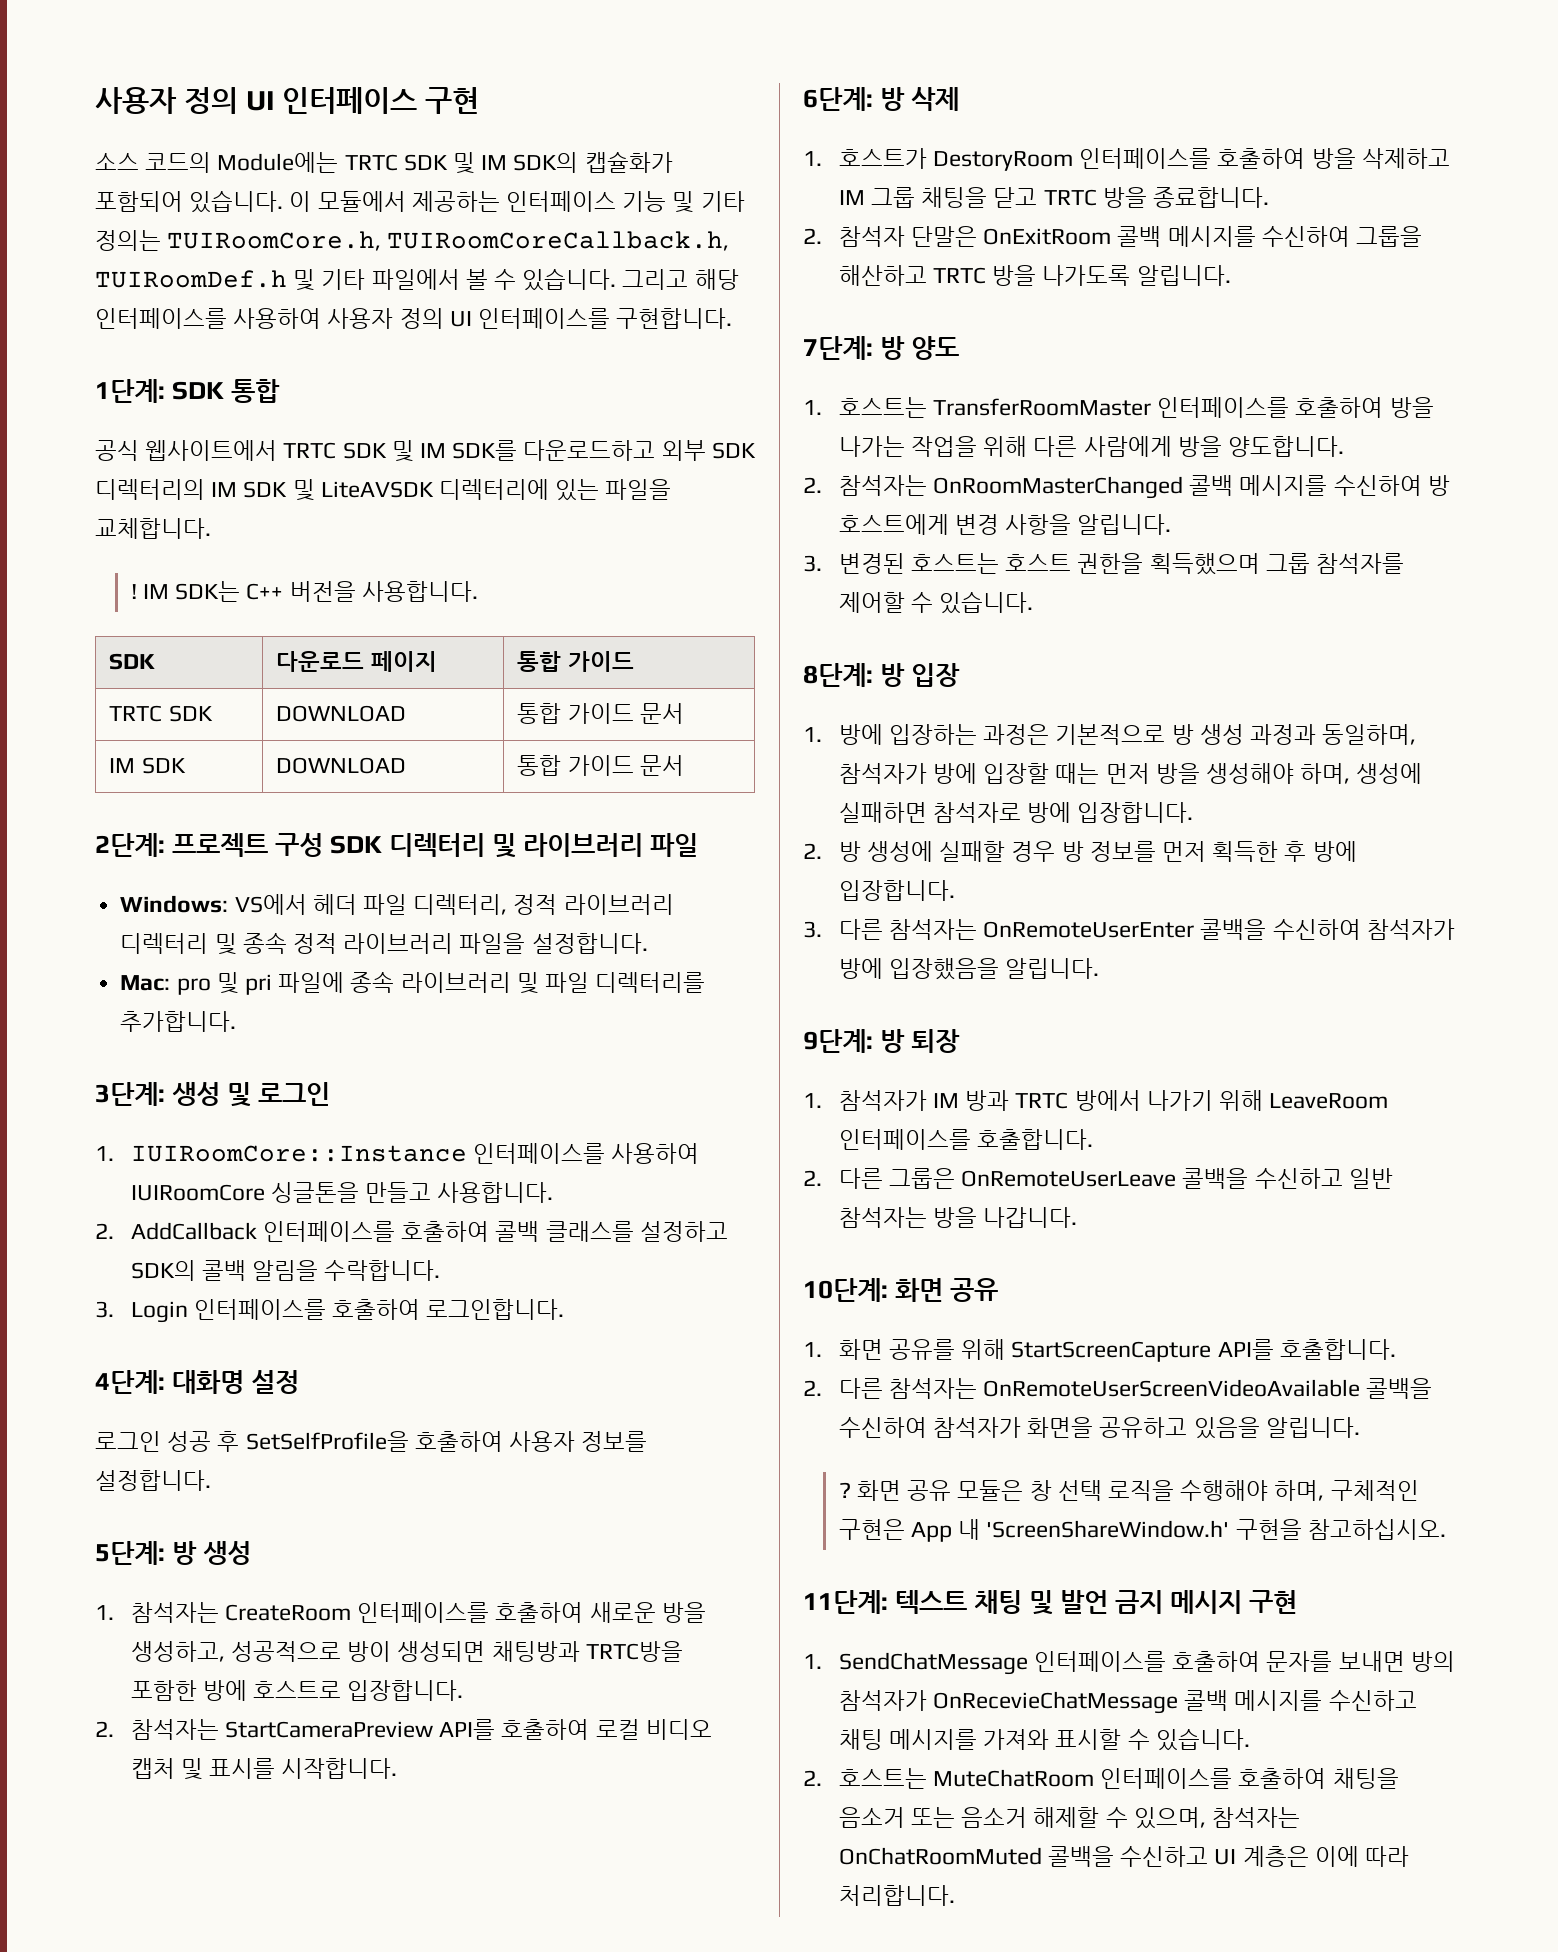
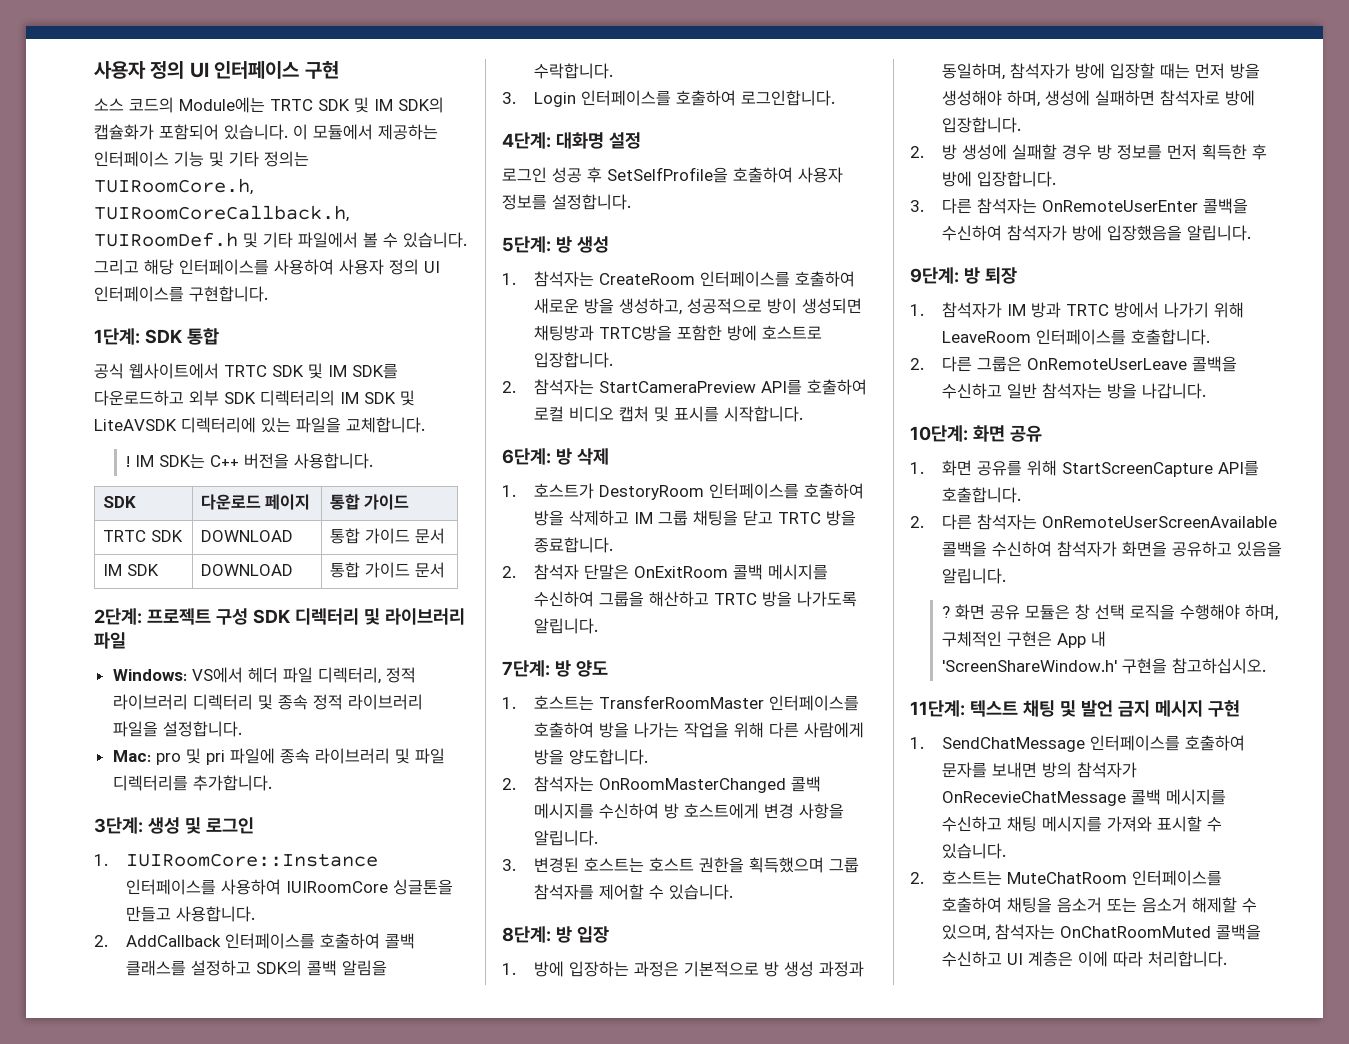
- 2. 다른 참석자는 OnRemoteUserScreenVideoAvailable 콜백을 수신하여 참석자가 화면을 공유하고 있음을 알립니다.
+ 2. 다른 참석자는 OnRemoteUserScreenAvailable 콜백을 수신하여 참석자가 화면을 공유하고 있음을 알립니다.

